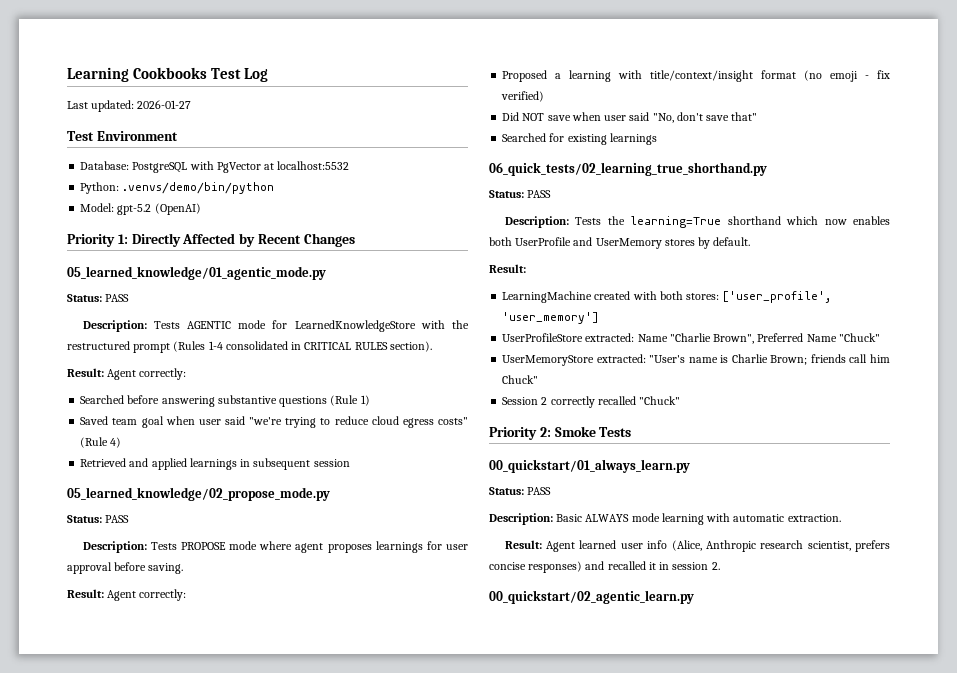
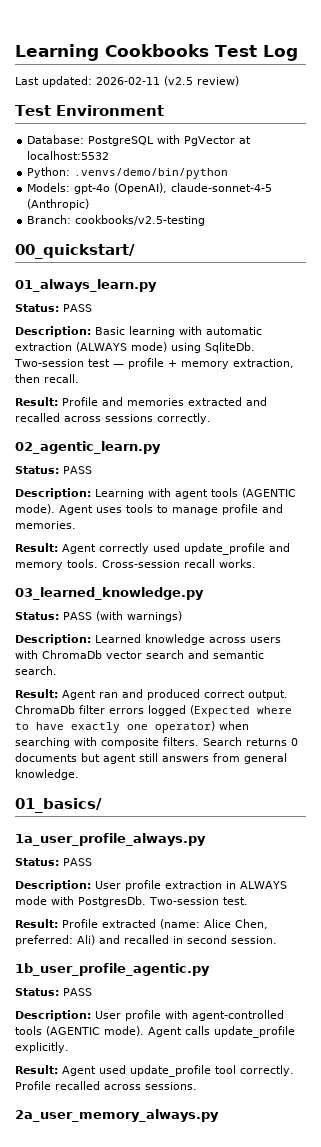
- Last updated: 2026-01-27
+ Last updated: 2026-02-11 (v2.5 review)
- Model: gpt-5.2 (OpenAI)
- Priority 1: Directly Affected by Recent Changes
- 05_learned_knowledge/01_agentic_mode.py
- Status: PASS
- Description: Tests AGENTIC mode for LearnedKnowledgeStore with the restructured prompt (Rules 1-4 consolidated in CRITICAL RULES section).
- Result: Agent correctly:
- Searched before answering substantive questions (Rule 1)
- Saved team goal when user said "we're trying to reduce cloud egress costs" (Rule 4)
- Retrieved and applied learnings in subsequent session
- 05_learned_knowledge/02_propose_mode.py
- Status: PASS
- Description: Tests PROPOSE mode where agent proposes learnings for user approval before saving.
- Result: Agent correctly:
- Proposed a learning with title/context/insight format (no emoji - fix verified)
- Did NOT save when user said "No, don't save that"
- Searched for existing learnings
- 06_quick_tests/02_learning_true_shorthand.py
- Status: PASS
- Description: Tests the learning=True shorthand which now enables both UserProfile and UserMemory stores by default.
- Result:
- LearningMachine created with both stores: ['user_profile', 'user_memory']
- UserProfileStore extracted: Name "Charlie Brown", Preferred Name "Chuck"
- UserMemoryStore extracted: "User's name is Charlie Brown; friends call him Chuck"
- Session 2 correctly recalled "Chuck"
- Priority 2: Smoke Tests
- 00_quickstart/01_always_learn.py
+ Models: gpt-4o (OpenAI), claude-sonnet-4-5 (Anthropic)
+ Branch: cookbooks/v2.5-testing
+ 00_quickstart/
+ 01_always_learn.py
- Description: Basic ALWAYS mode learning with automatic extraction.
- Result: Agent learned user info (Alice, Anthropic research scientist, prefers concise responses) and recalled it in session 2.
- 00_quickstart/02_agentic_learn.py
+ Description: Basic learning with automatic extraction (ALWAYS mode) using SqliteDb. Two-session test — profile + memory extraction, then recall.
+ Result: Profile and memories extracted and recalled across sessions correctly.
+ 02_agentic_learn.py
+ Status: PASS
+ Description: Learning with agent tools (AGENTIC mode). Agent uses tools to manage profile and memories.
+ Result: Agent correctly used update_profile and memory tools. Cross-session recall works.
+ 03_learned_knowledge.py
+ Status: PASS (with warnings)
+ Description: Learned knowledge across users with ChromaDb vector search and semantic search.
+ Result: Agent ran and produced correct output. ChromaDb filter errors logged (Expected where to have exactly one operator) when searching with composite filters. Search returns 0 documents but agent still answers from general knowledge.
+ 01_basics/
+ 1a_user_profile_always.py
+ Status: PASS
+ Description: User profile extraction in ALWAYS mode with PostgresDb. Two-session test.
+ Result: Profile extracted (name: Alice Chen, preferred: Ali) and recalled in second session.
+ 1b_user_profile_agentic.py
+ Status: PASS
+ Description: User profile with agent-controlled tools (AGENTIC mode). Agent calls update_profile explicitly.
+ Result: Agent used update_profile tool correctly. Profile recalled across sessions.
+ 2a_user_memory_always.py

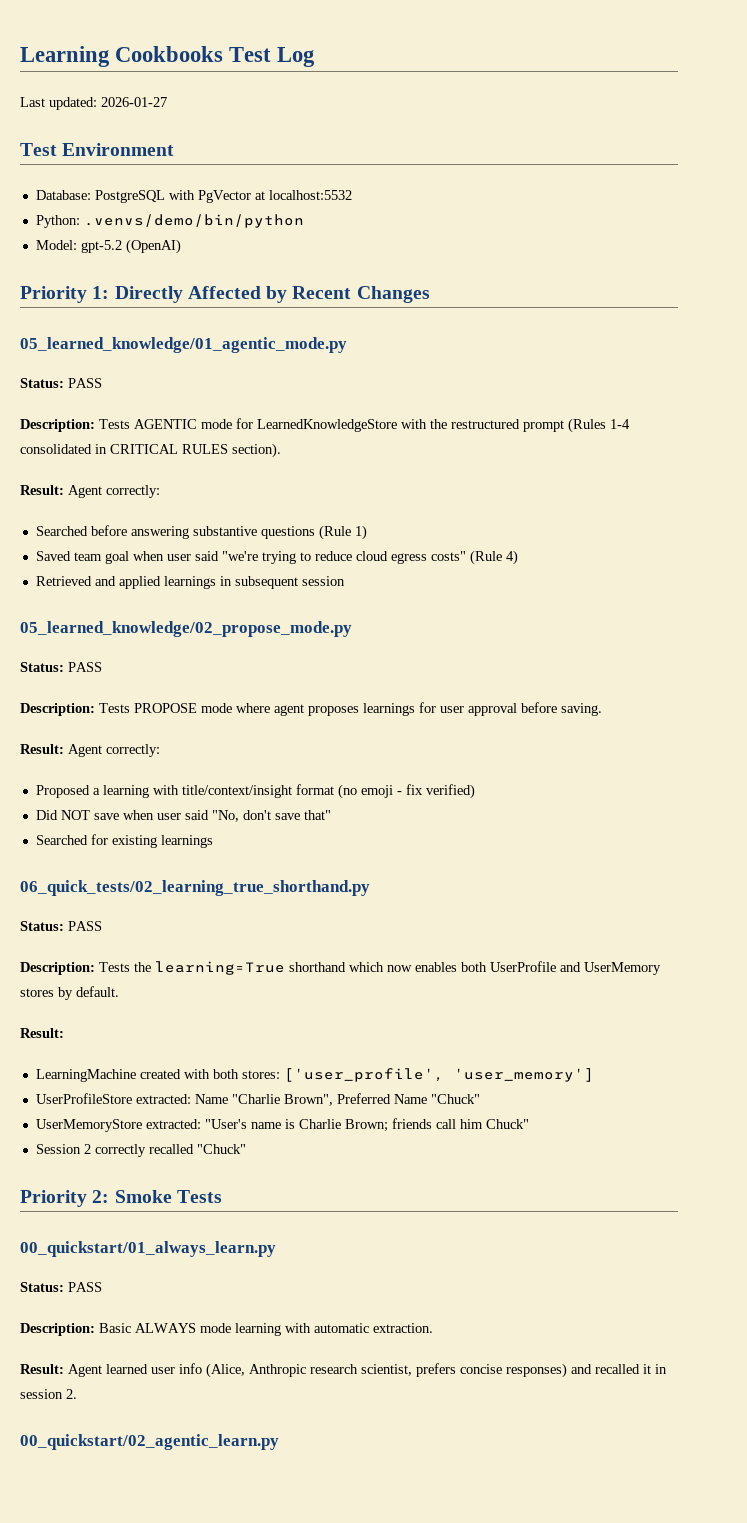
- Last updated: 2026-02-11 (v2.5 review)
+ Last updated: 2026-01-27
- Models: gpt-4o (OpenAI), claude-sonnet-4-5 (Anthropic)
- Branch: cookbooks/v2.5-testing
- 00_quickstart/
- 01_always_learn.py
+ Model: gpt-5.2 (OpenAI)
+ Priority 1: Directly Affected by Recent Changes
+ 05_learned_knowledge/01_agentic_mode.py
+ Status: PASS
+ Description: Tests AGENTIC mode for LearnedKnowledgeStore with the restructured prompt (Rules 1-4 consolidated in CRITICAL RULES section).
+ Result: Agent correctly:
+ Searched before answering substantive questions (Rule 1)
+ Saved team goal when user said "we're trying to reduce cloud egress costs" (Rule 4)
+ Retrieved and applied learnings in subsequent session
+ 05_learned_knowledge/02_propose_mode.py
+ Status: PASS
+ Description: Tests PROPOSE mode where agent proposes learnings for user approval before saving.
+ Result: Agent correctly:
+ Proposed a learning with title/context/insight format (no emoji - fix verified)
+ Did NOT save when user said "No, don't save that"
+ Searched for existing learnings
+ 06_quick_tests/02_learning_true_shorthand.py
+ Status: PASS
+ Description: Tests the learning=True shorthand which now enables both UserProfile and UserMemory stores by default.
+ Result:
+ LearningMachine created with both stores: ['user_profile', 'user_memory']
+ UserProfileStore extracted: Name "Charlie Brown", Preferred Name "Chuck"
+ UserMemoryStore extracted: "User's name is Charlie Brown; friends call him Chuck"
+ Session 2 correctly recalled "Chuck"
+ Priority 2: Smoke Tests
+ 00_quickstart/01_always_learn.py
- Description: Basic learning with automatic extraction (ALWAYS mode) using SqliteDb. Two-session test — profile + memory extraction, then recall.
- Result: Profile and memories extracted and recalled across sessions correctly.
- 02_agentic_learn.py
- Status: PASS
- Description: Learning with agent tools (AGENTIC mode). Agent uses tools to manage profile and memories.
- Result: Agent correctly used update_profile and memory tools. Cross-session recall works.
- 03_learned_knowledge.py
- Status: PASS (with warnings)
- Description: Learned knowledge across users with ChromaDb vector search and semantic search.
- Result: Agent ran and produced correct output. ChromaDb filter errors logged (Expected where to have exactly one operator) when searching with composite filters. Search returns 0 documents but agent still answers from general knowledge.
- 01_basics/
- 1a_user_profile_always.py
- Status: PASS
- Description: User profile extraction in ALWAYS mode with PostgresDb. Two-session test.
- Result: Profile extracted (name: Alice Chen, preferred: Ali) and recalled in second session.
- 1b_user_profile_agentic.py
- Status: PASS
- Description: User profile with agent-controlled tools (AGENTIC mode). Agent calls update_profile explicitly.
- Result: Agent used update_profile tool correctly. Profile recalled across sessions.
- 2a_user_memory_always.py
+ Description: Basic ALWAYS mode learning with automatic extraction.
+ Result: Agent learned user info (Alice, Anthropic research scientist, prefers concise responses) and recalled it in session 2.
+ 00_quickstart/02_agentic_learn.py

